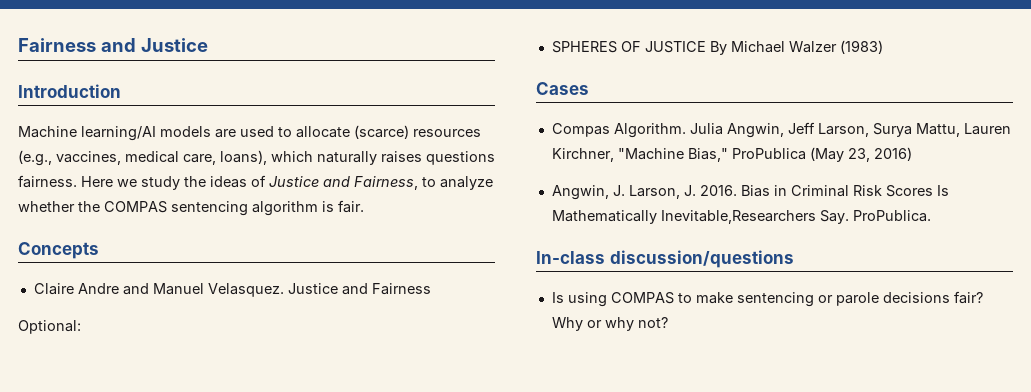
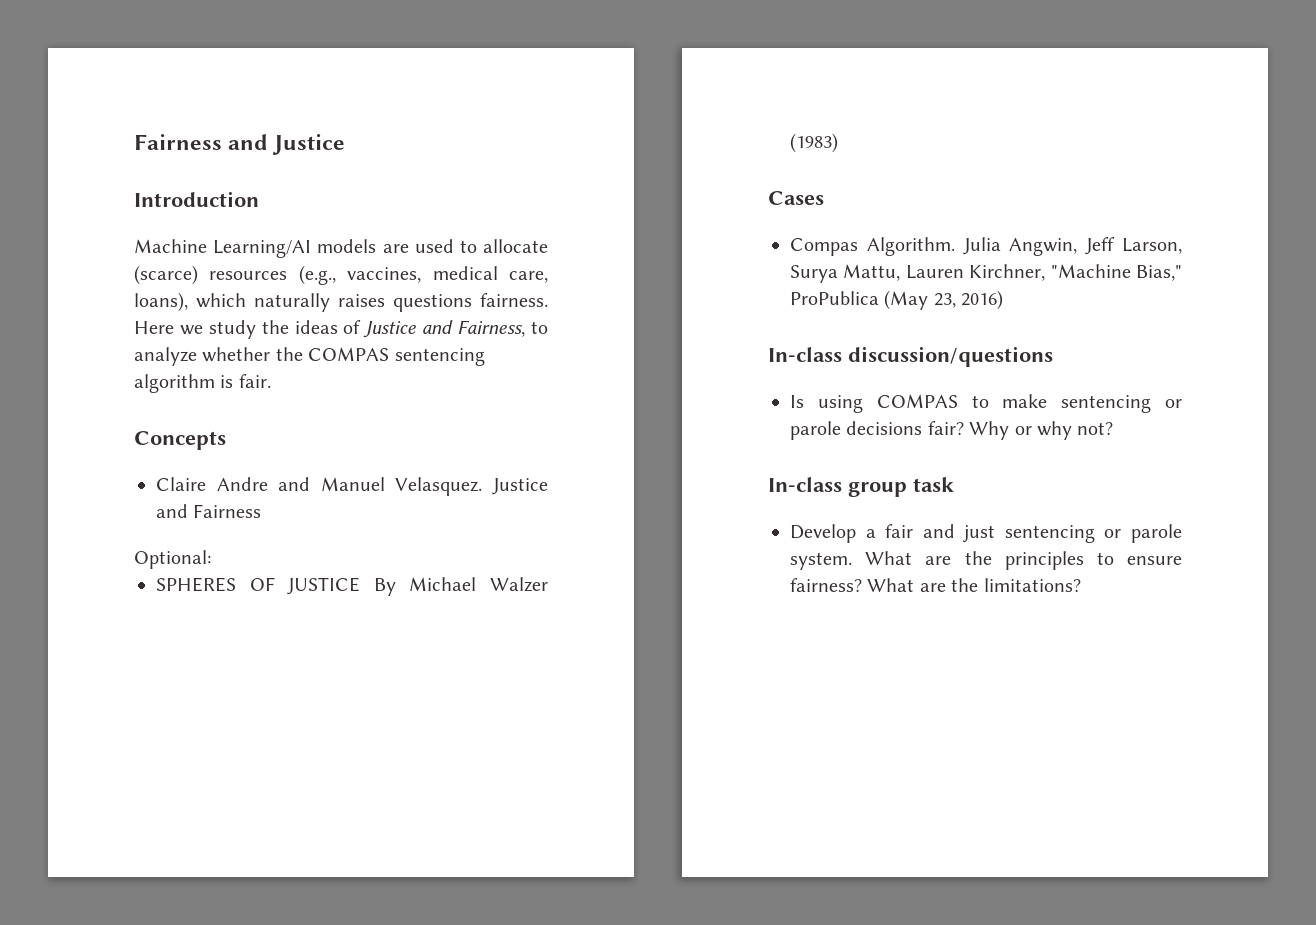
- Machine learning/AI models are used to allocate (scarce) resources (e.g., vaccines, medical care, loans), which naturally raises questions fairness.
+ Machine Learning/AI models are used to allocate (scarce) resources (e.g., vaccines, medical care, loans), which naturally raises questions fairness.
- Angwin, J. Larson, J. 2016. Bias in Criminal Risk Scores Is Mathematically Inevitable,Researchers Say. ProPublica.
+ In-class group task
+ Develop a fair and just sentencing or parole system. What are the principles to ensure fairness? What are the limitations?

